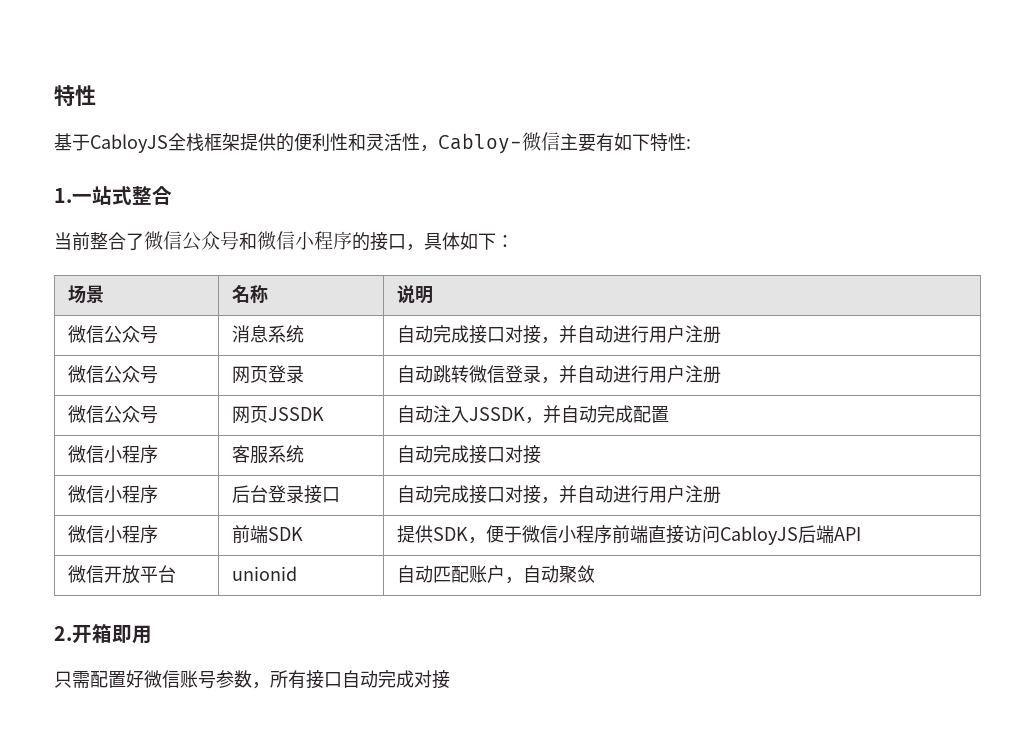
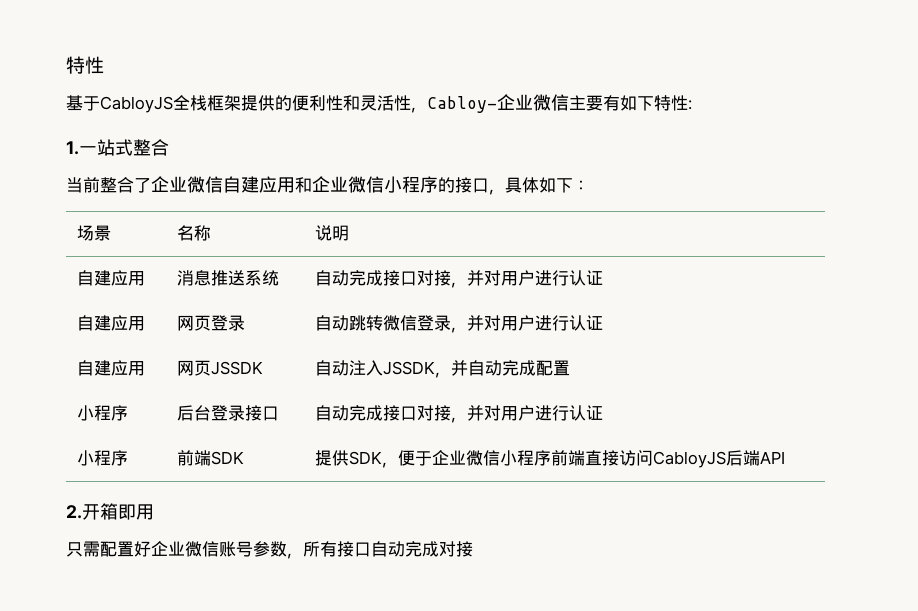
- 基于CabloyJS全栈框架提供的便利性和灵活性，Cabloy-微信主要有如下特性:
+ 基于CabloyJS全栈框架提供的便利性和灵活性，Cabloy-企业微信主要有如下特性:
- 当前整合了微信公众号和微信小程序的接口，具体如下：
+ 当前整合了企业微信自建应用和企业微信小程序的接口，具体如下：
- 微信公众号 | 消息系统 | 自动完成接口对接，并自动进行用户注册
- 微信公众号 | 网页登录 | 自动跳转微信登录，并自动进行用户注册
- 微信公众号 | 网页JSSDK | 自动注入JSSDK，并自动完成配置
+ 自建应用 | 消息推送系统 | 自动完成接口对接，并对用户进行认证
+ 自建应用 | 网页登录 | 自动跳转微信登录，并对用户进行认证
+ 自建应用 | 网页JSSDK | 自动注入JSSDK，并自动完成配置
- 微信小程序 | 客服系统 | 自动完成接口对接
- 微信小程序 | 后台登录接口 | 自动完成接口对接，并自动进行用户注册
- 微信小程序 | 前端SDK | 提供SDK，便于微信小程序前端直接访问CabloyJS后端API
+ 小程序 | 后台登录接口 | 自动完成接口对接，并对用户进行认证
+ 小程序 | 前端SDK | 提供SDK，便于企业微信小程序前端直接访问CabloyJS后端API
- 微信开放平台 | unionid | 自动匹配账户，自动聚敛
- 只需配置好微信账号参数，所有接口自动完成对接
+ 只需配置好企业微信账号参数，所有接口自动完成对接

